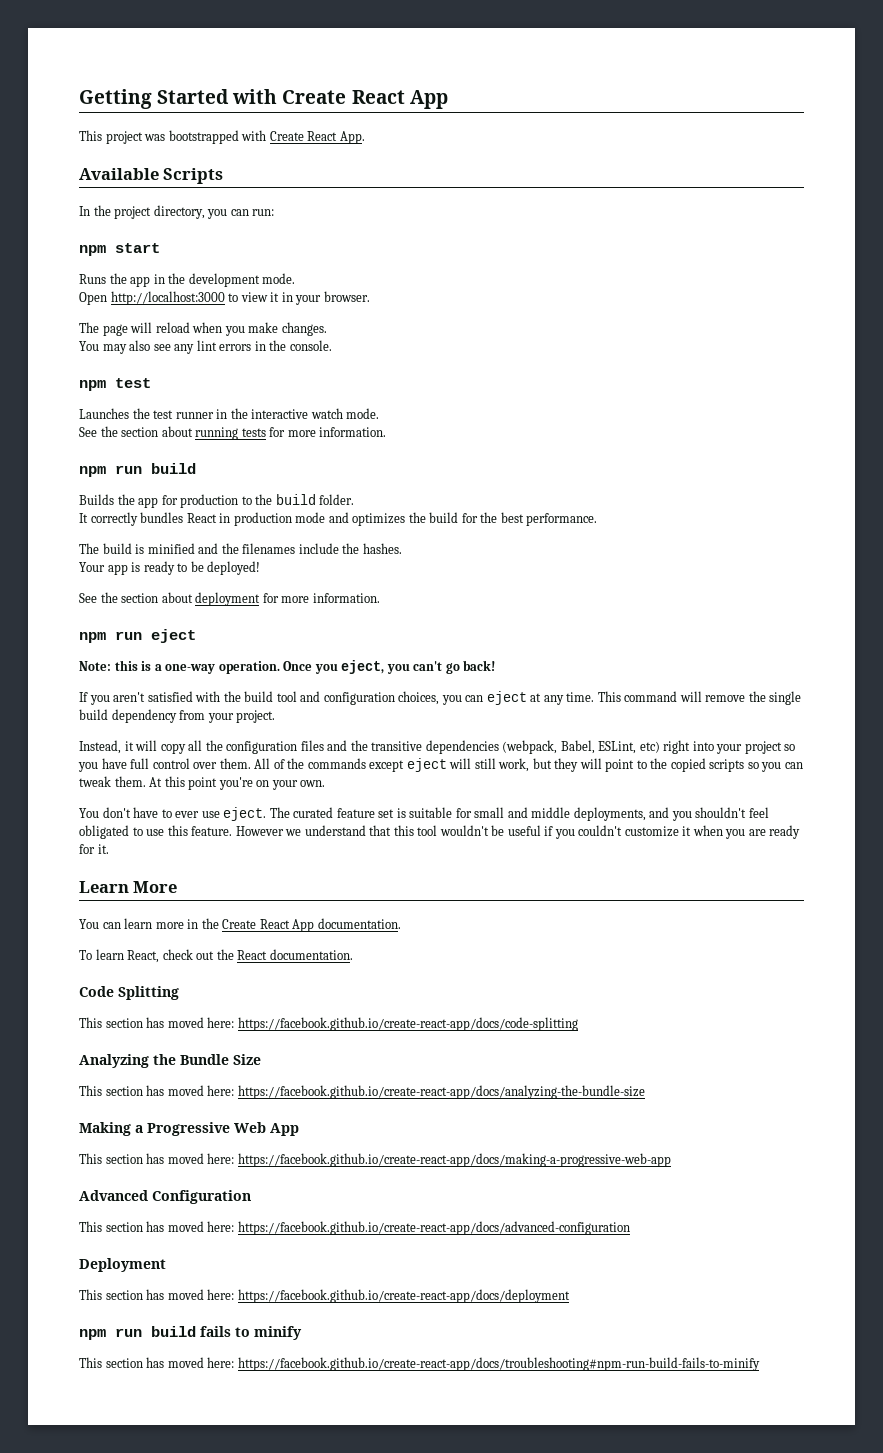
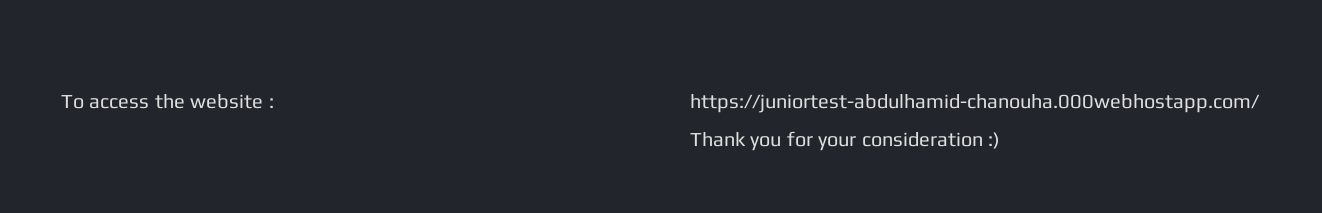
- Getting Started with Create React App
- This project was bootstrapped with Create React App.
- Available Scripts
- In the project directory, you can run:
- npm start
- Runs the app in the development mode.
- Open http://localhost:3000 to view it in your browser.
- The page will reload when you make changes.
- You may also see any lint errors in the console.
- npm test
- Launches the test runner in the interactive watch mode.
- See the section about running tests for more information.
- npm run build
- Builds the app for production to the build folder.
- It correctly bundles React in production mode and optimizes the build for the best performance.
- The build is minified and the filenames include the hashes.
- Your app is ready to be deployed!
- See the section about deployment for more information.
- npm run eject
- Note: this is a one-way operation. Once you eject, you can't go back!
- If you aren't satisfied with the build tool and configuration choices, you can eject at any time. This command will remove the single build dependency from your project.
- Instead, it will copy all the configuration files and the transitive dependencies (webpack, Babel, ESLint, etc) right into your project so you have full control over them. All of the commands except eject will still work, but they will point to the copied scripts so you can tweak them. At this point you're on your own.
- You don't have to ever use eject. The curated feature set is suitable for small and middle deployments, and you shouldn't feel obligated to use this feature. However we understand that this tool wouldn't be useful if you couldn't customize it when you are ready for it.
- Learn More
- You can learn more in the Create React App documentation.
- To learn React, check out the React documentation.
- Code Splitting
- This section has moved here: https://facebook.github.io/create-react-app/docs/code-splitting
- Analyzing the Bundle Size
- This section has moved here: https://facebook.github.io/create-react-app/docs/analyzing-the-bundle-size
- Making a Progressive Web App
- This section has moved here: https://facebook.github.io/create-react-app/docs/making-a-progressive-web-app
- Advanced Configuration
- This section has moved here: https://facebook.github.io/create-react-app/docs/advanced-configuration
- Deployment
- This section has moved here: https://facebook.github.io/create-react-app/docs/deployment
- npm run build fails to minify
- This section has moved here: https://facebook.github.io/create-react-app/docs/troubleshooting#npm-run-build-fails-to-minify
+ To access the website : https://juniortest-abdulhamid-chanouha.000webhostapp.com/
+ Thank you for your consideration :)

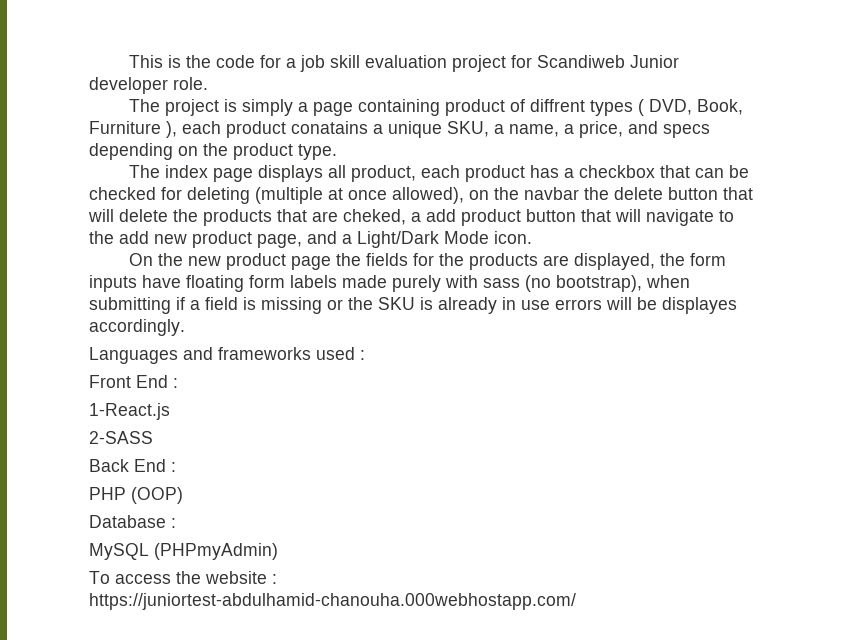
+ This is the code for a job skill evaluation project for Scandiweb Junior developer role.
+ The project is simply a page containing product of diffrent types ( DVD, Book, Furniture ), each product conatains a unique SKU, a name, a price, and specs depending on the product type.
+ The index page displays all product, each product has a checkbox that can be checked for deleting (multiple at once allowed), on the navbar the delete button that will delete the products that are cheked, a add product button that will navigate to the add new product page, and a Light/Dark Mode icon.
+ On the new product page the fields for the products are displayed, the form inputs have floating form labels made purely with sass (no bootstrap), when submitting if a field is missing or the SKU is already in use errors will be displayes accordingly.
+ Languages and frameworks used :
+ Front End :
+ 1-React.js
+ 2-SASS
+ Back End :
+ PHP (OOP)
+ Database :
+ MySQL (PHPmyAdmin)
- Thank you for your consideration :)

